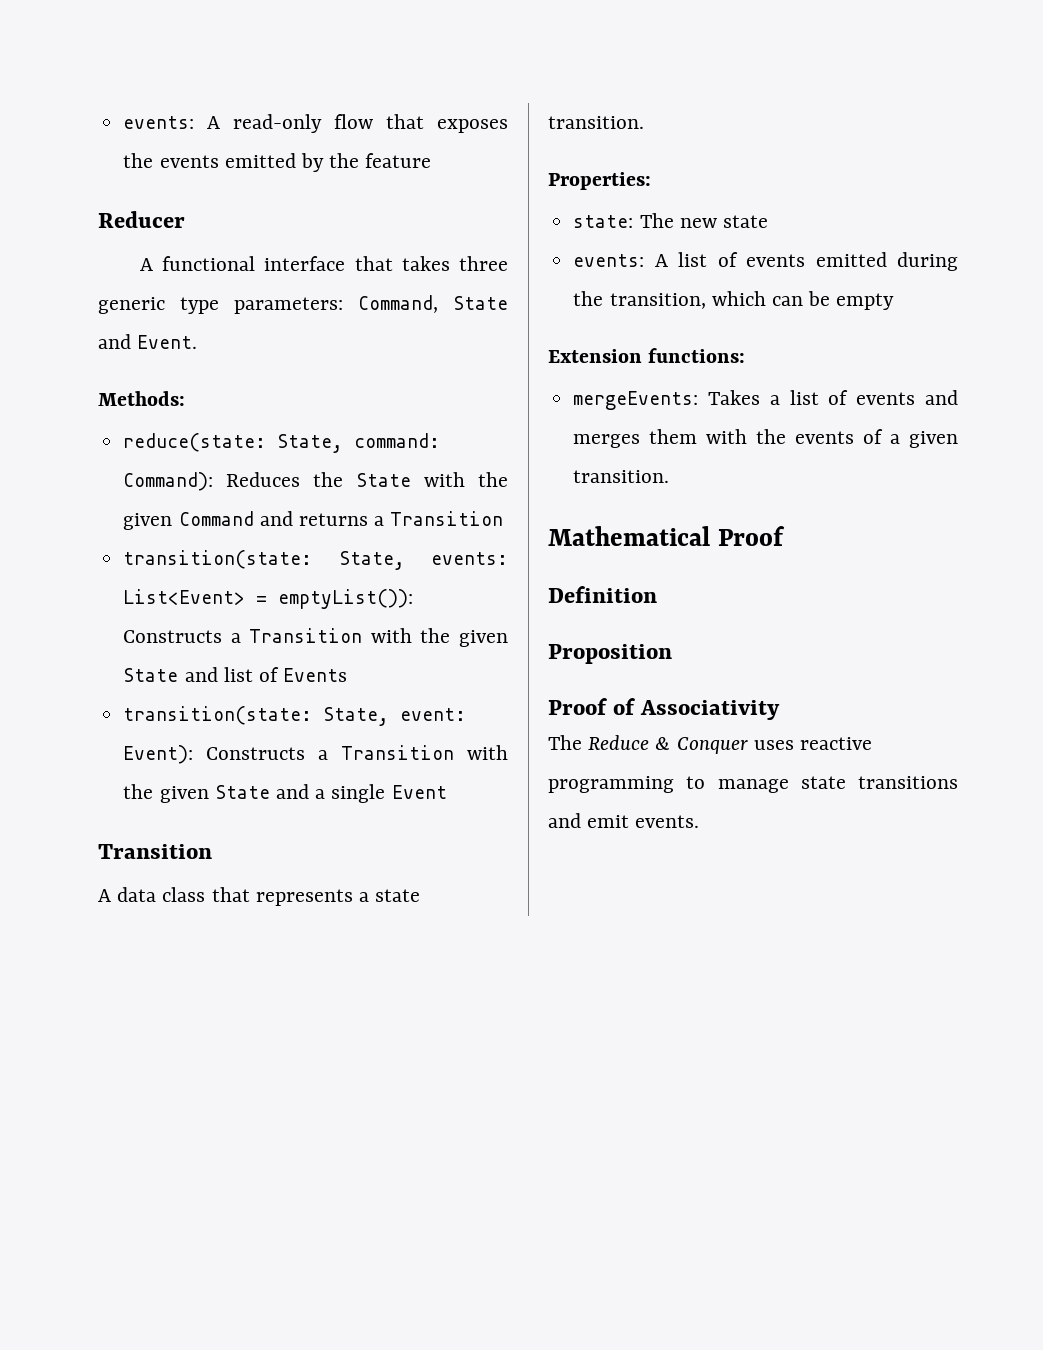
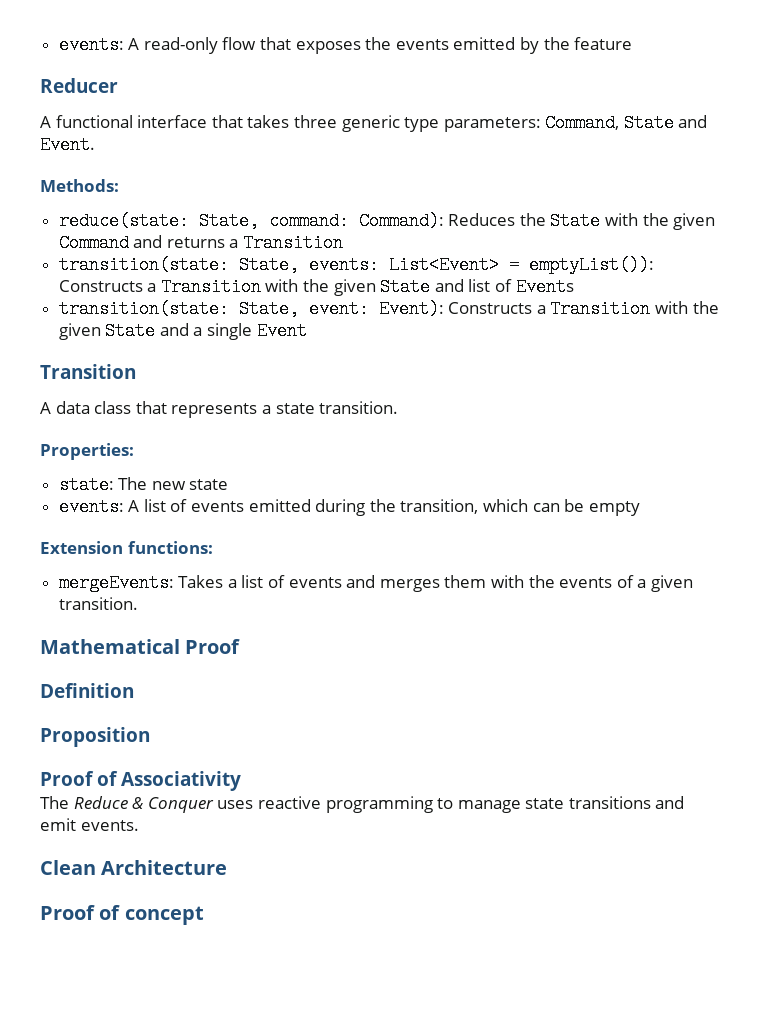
+ Clean Architecture
+ Proof of concept

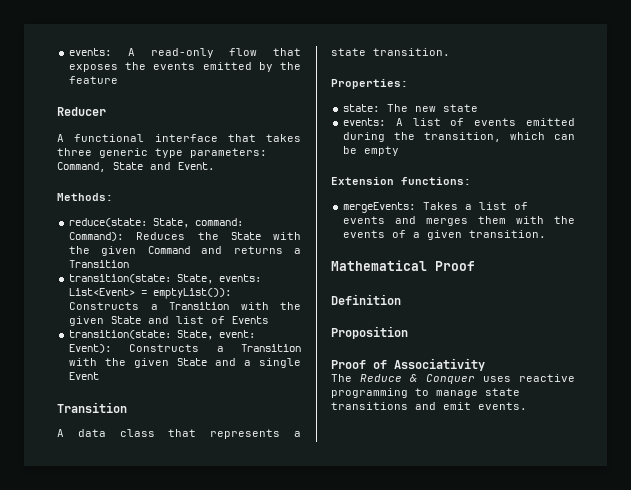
- Clean Architecture
- Proof of concept

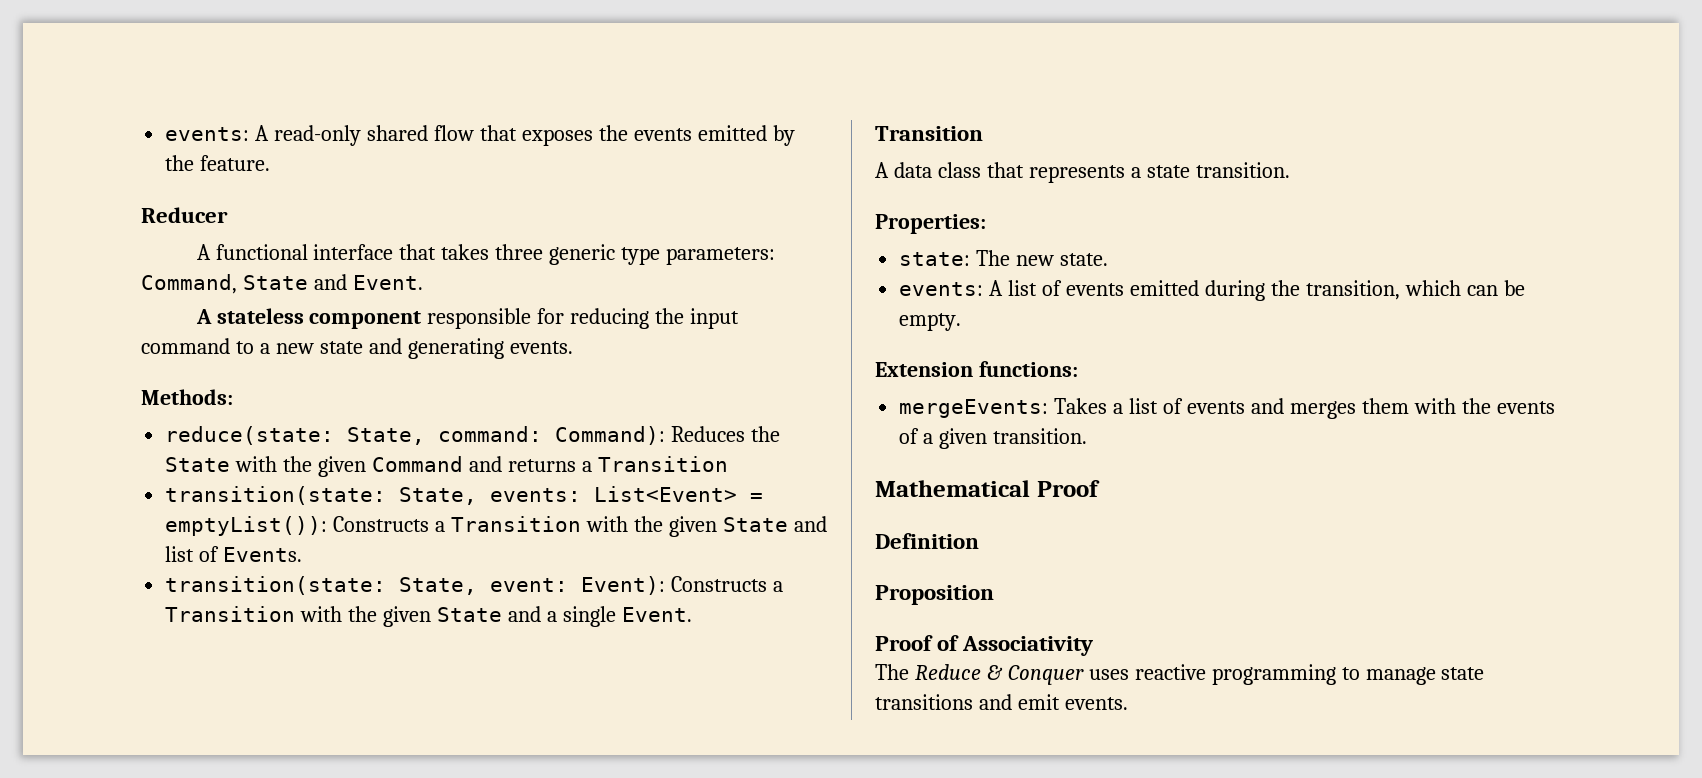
- events: A read-only flow that exposes the events emitted by the feature
+ events: A read-only shared flow that exposes the events emitted by the feature.
+ A stateless component responsible for reducing the input command to a new state and generating events.
- transition(state: State, events: List<Event> = emptyList()): Constructs a Transition with the given State and list of Events
+ transition(state: State, events: List<Event> = emptyList()): Constructs a Transition with the given State and list of Events.
- transition(state: State, event: Event): Constructs a Transition with the given State and a single Event
+ transition(state: State, event: Event): Constructs a Transition with the given State and a single Event.
- state: The new state
+ state: The new state.
- events: A list of events emitted during the transition, which can be empty
+ events: A list of events emitted during the transition, which can be empty.

